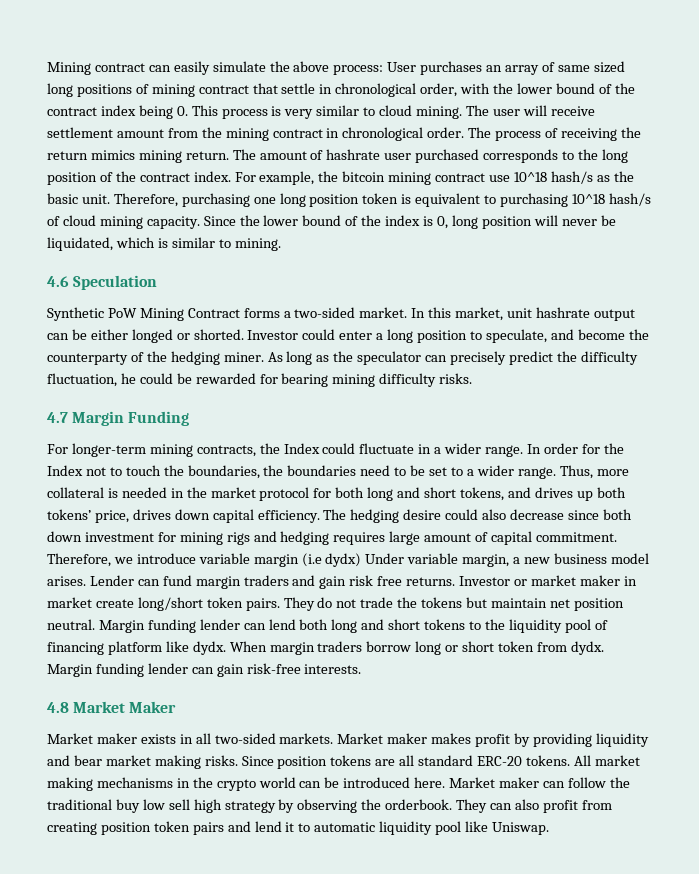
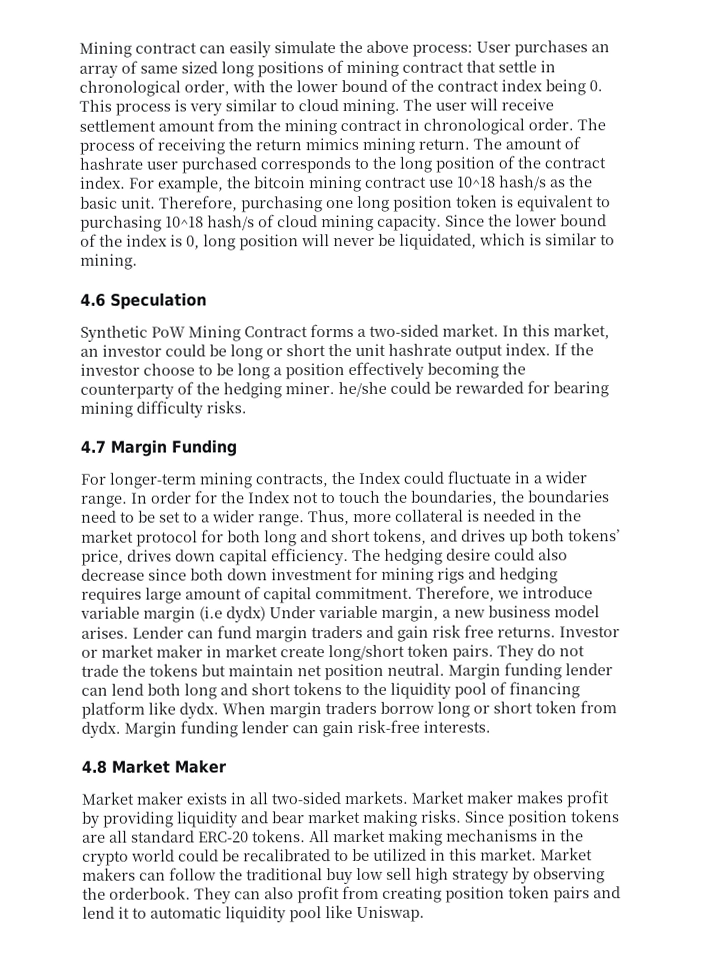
- In this market, unit hashrate output can be either longed or shorted. Investor could enter a long position to speculate, and become the counterparty of the hedging miner. As long as the speculator can precisely predict the difficulty fluctuation, he could be rewarded for bearing mining difficulty risks.
+ In this market, an investor could be long or short the unit hashrate output index. If the investor choose to be long a position effectively becoming the counterparty of the hedging miner. he/she could be rewarded for bearing mining difficulty risks.
- All market making mechanisms in the crypto world can be introduced here. Market maker can follow the traditional buy low sell high strategy by observing the orderbook.
+ All market making mechanisms in the crypto world could be recalibrated to be utilized in this market. Market makers can follow the traditional buy low sell high strategy by observing the orderbook.

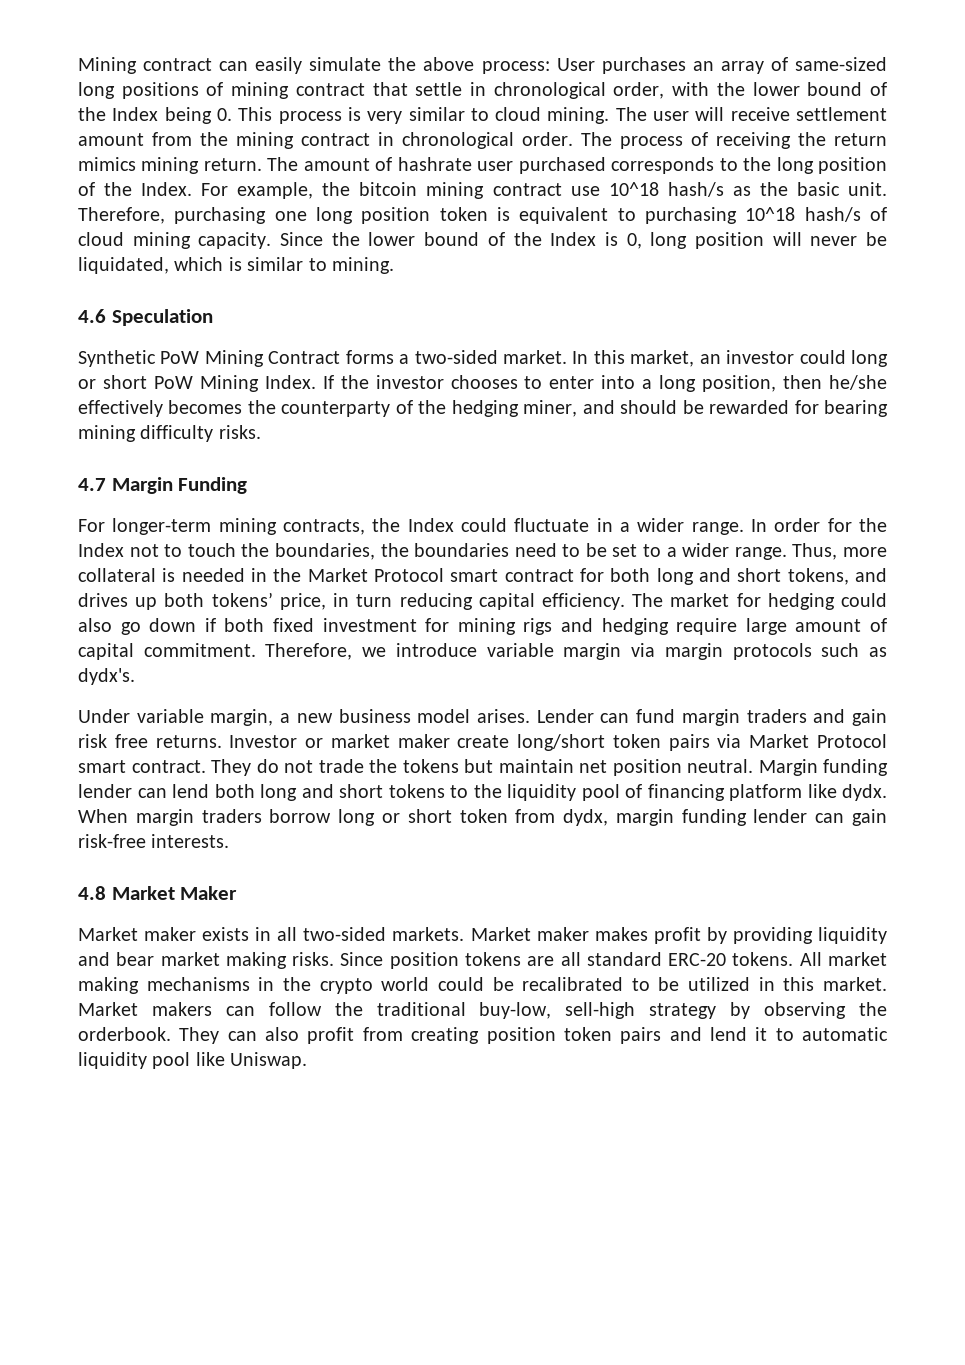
- Mining contract can easily simulate the above process: User purchases an array of same sized long positions of mining contract that settle in chronological order, with the lower bound of the contract index being 0. This process is very similar to cloud mining.
+ Mining contract can easily simulate the above process: User purchases an array of same-sized long positions of mining contract that settle in chronological order, with the lower bound of the Index being 0. This process is very similar to cloud mining.
- The amount of hashrate user purchased corresponds to the long position of the contract index.
+ The amount of hashrate user purchased corresponds to the long position of the Index.
- Since the lower bound of the index is 0, long position will never be liquidated, which is similar to mining.
+ Since the lower bound of the Index is 0, long position will never be liquidated, which is similar to mining.
- In this market, an investor could be long or short the unit hashrate output index. If the investor choose to be long a position effectively becoming the counterparty of the hedging miner. he/she could be rewarded for bearing mining difficulty risks.
+ In this market, an investor could long or short PoW Mining Index. If the investor chooses to enter into a long position, then he/she effectively becomes the counterparty of the hedging miner, and should be rewarded for bearing mining difficulty risks.
- Thus, more collateral is needed in the market protocol for both long and short tokens, and drives up both tokens’ price, drives down capital efficiency. The hedging desire could also decrease since both down investment for mining rigs and hedging requires large amount of capital commitment.
+ Thus, more collateral is needed in the Market Protocol smart contract for both long and short tokens, and drives up both tokens’ price, in turn reducing capital efficiency. The market for hedging could also go down if both fixed investment for mining rigs and hedging require large amount of capital commitment.
- Therefore, we introduce variable margin (i.e dydx) Under variable margin, a new business model arises.
+ Therefore, we introduce variable margin via margin protocols such as dydx's.
+ Under variable margin, a new business model arises.
- Investor or market maker in market create long/short token pairs.
+ Investor or market maker create long/short token pairs via Market Protocol smart contract.
- When margin traders borrow long or short token from dydx. Margin funding lender can gain risk-free interests.
+ When margin traders borrow long or short token from dydx, margin funding lender can gain risk-free interests.
- Market makers can follow the traditional buy low sell high strategy by observing the orderbook.
+ Market makers can follow the traditional buy-low, sell-high strategy by observing the orderbook.

